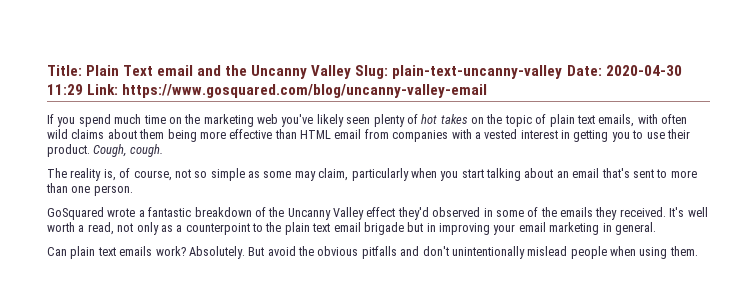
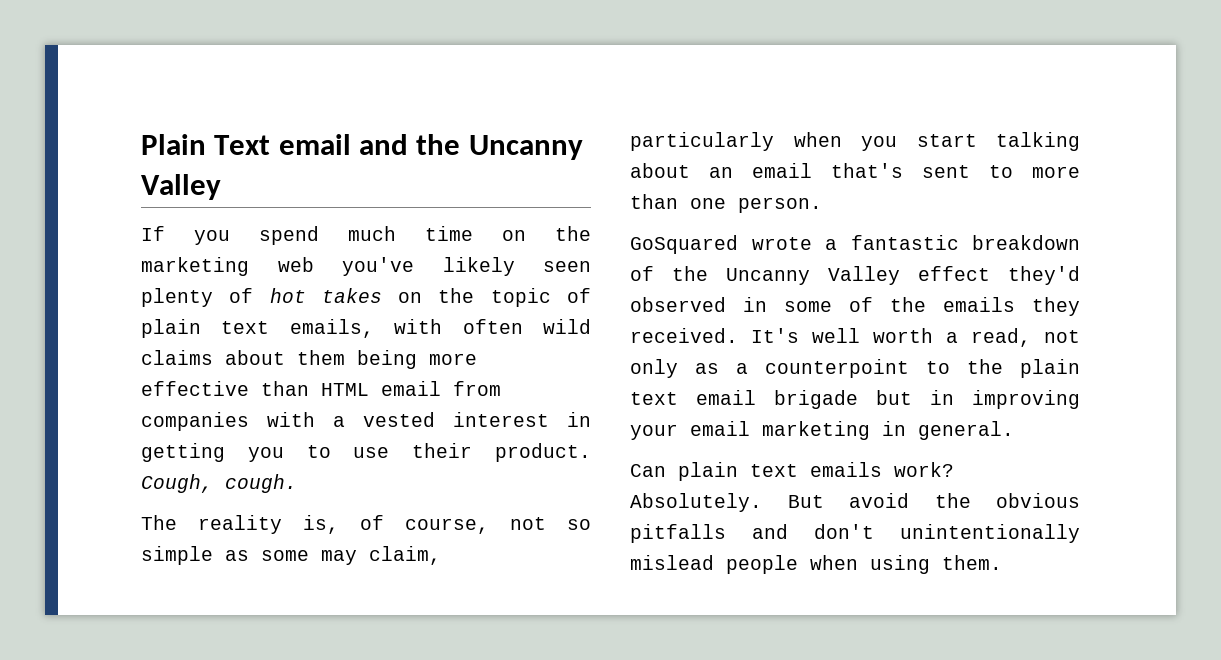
- Title: Plain Text email and the Uncanny Valley Slug: plain-text-uncanny-valley Date: 2020-04-30 11:29 Link: https://www.gosquared.com/blog/uncanny-valley-email
+ Plain Text email and the Uncanny Valley

